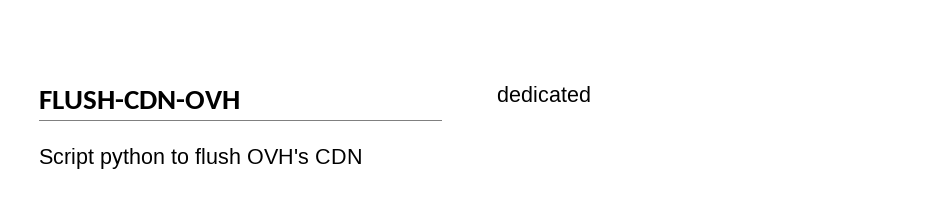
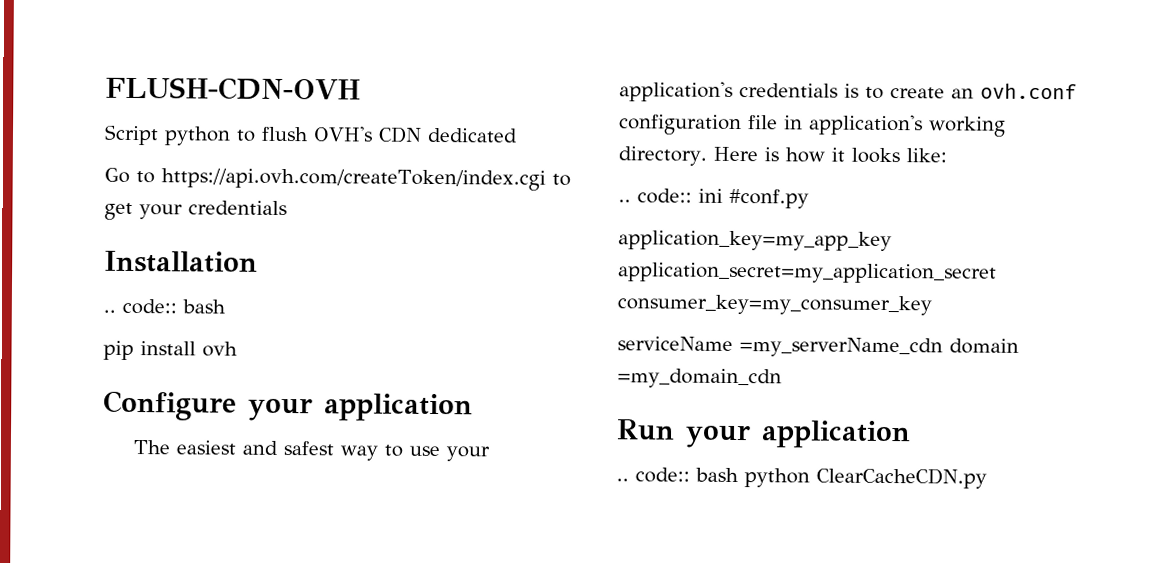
+ Go to https://api.ovh.com/createToken/index.cgi to get your credentials
+ Installation
+ .. code:: bash
+ pip install ovh
+ Configure your application
+ The easiest and safest way to use your application's credentials is to create an ovh.conf configuration file in application's working directory. Here is how it looks like:
+ .. code:: ini #conf.py
+ application_key=my_app_key application_secret=my_application_secret consumer_key=my_consumer_key
+ serviceName =my_serverName_cdn domain =my_domain_cdn
+ Run your application
+ .. code:: bash python ClearCacheCDN.py

